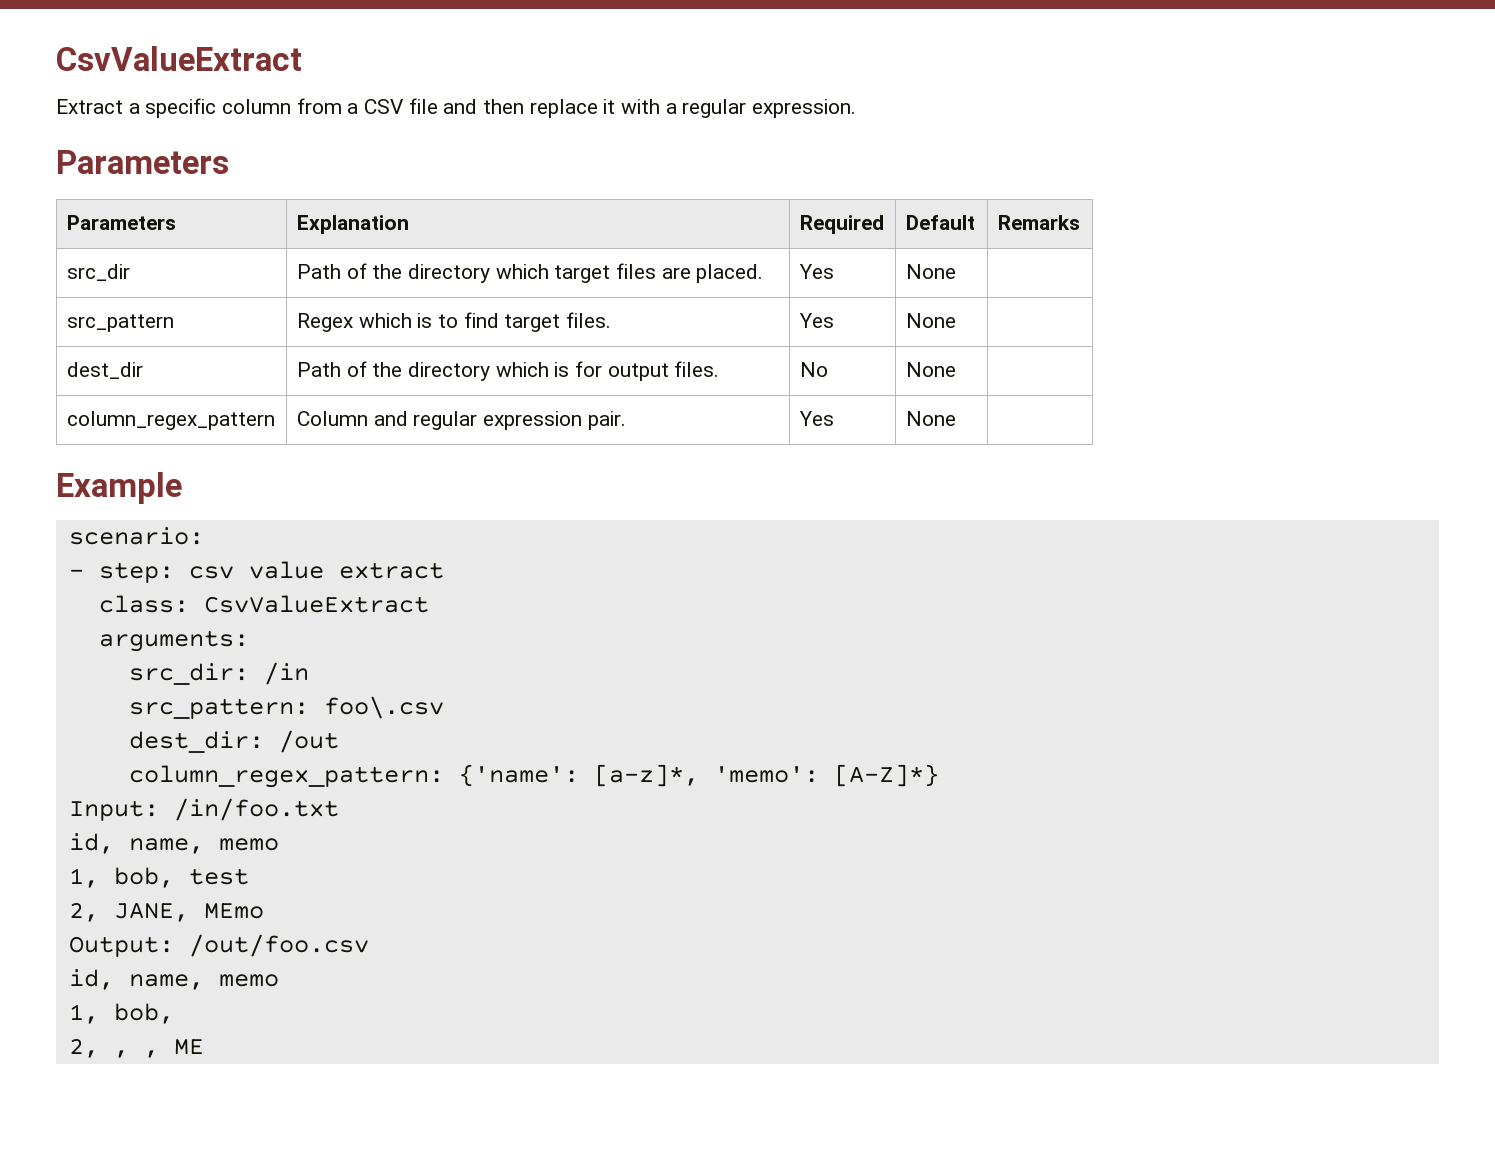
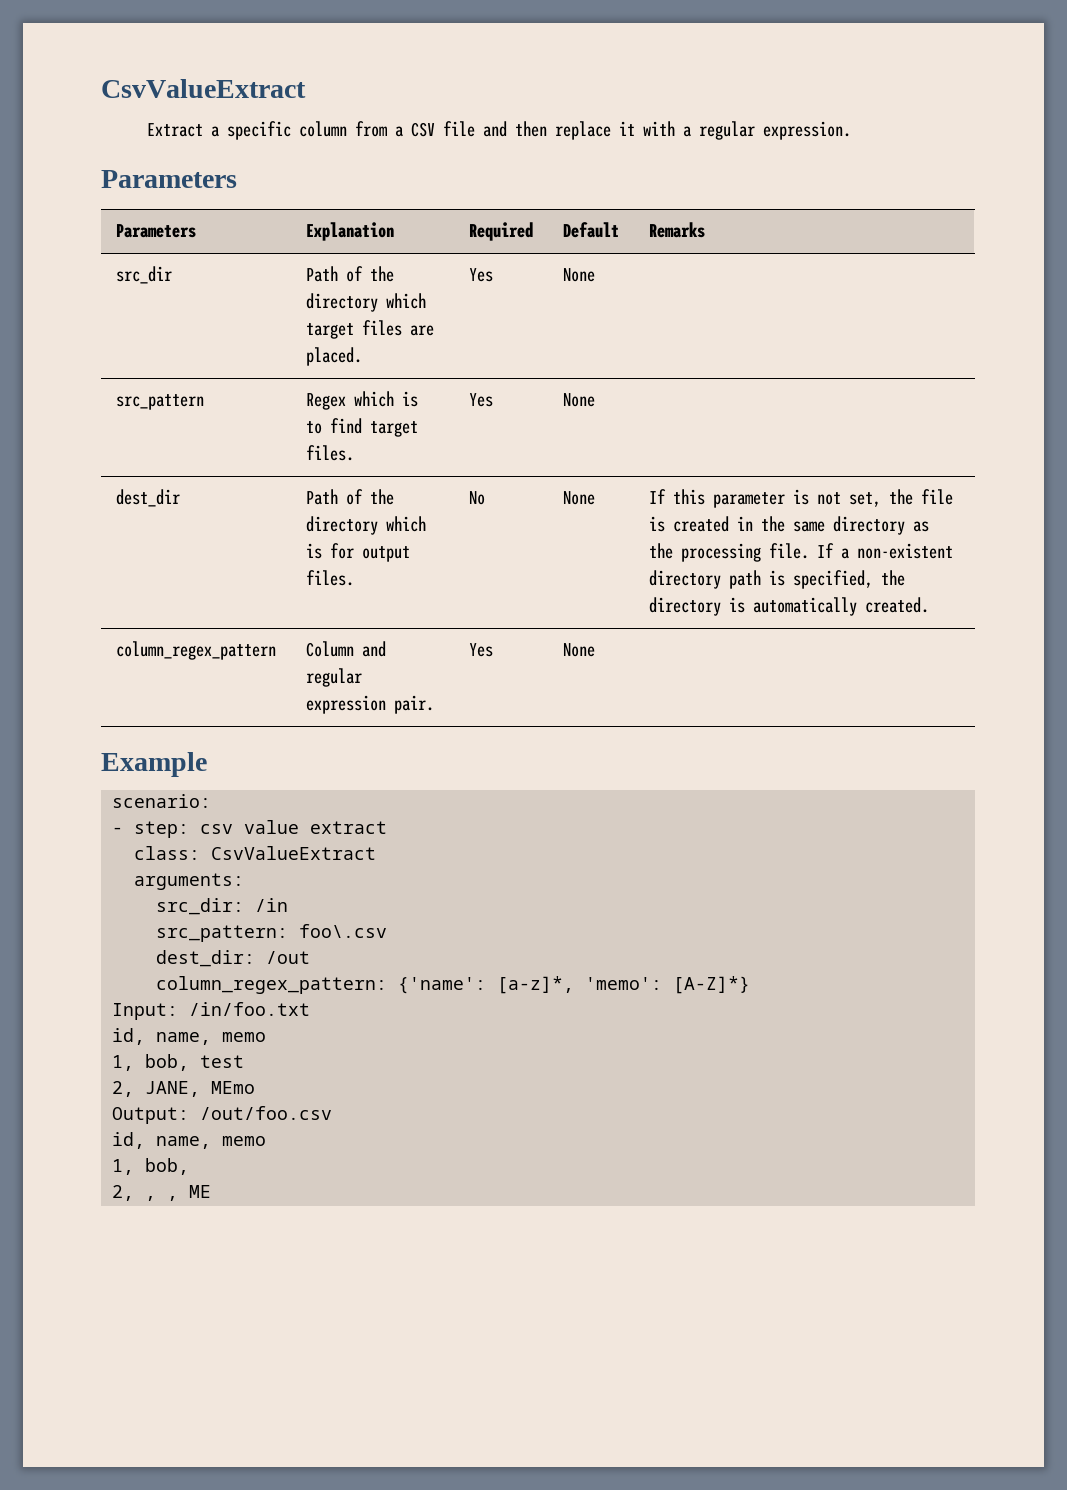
+ If this parameter is not set, the file is created in the same directory as the processing file. If a non-existent directory path is specified, the directory is automatically created.

